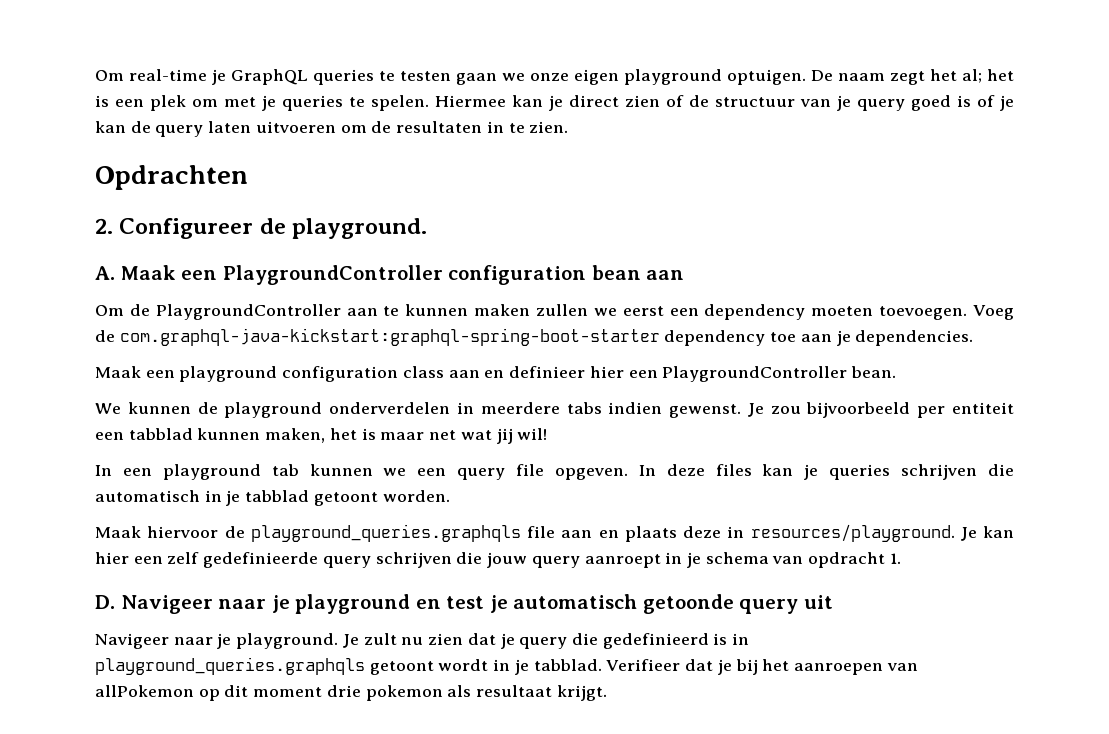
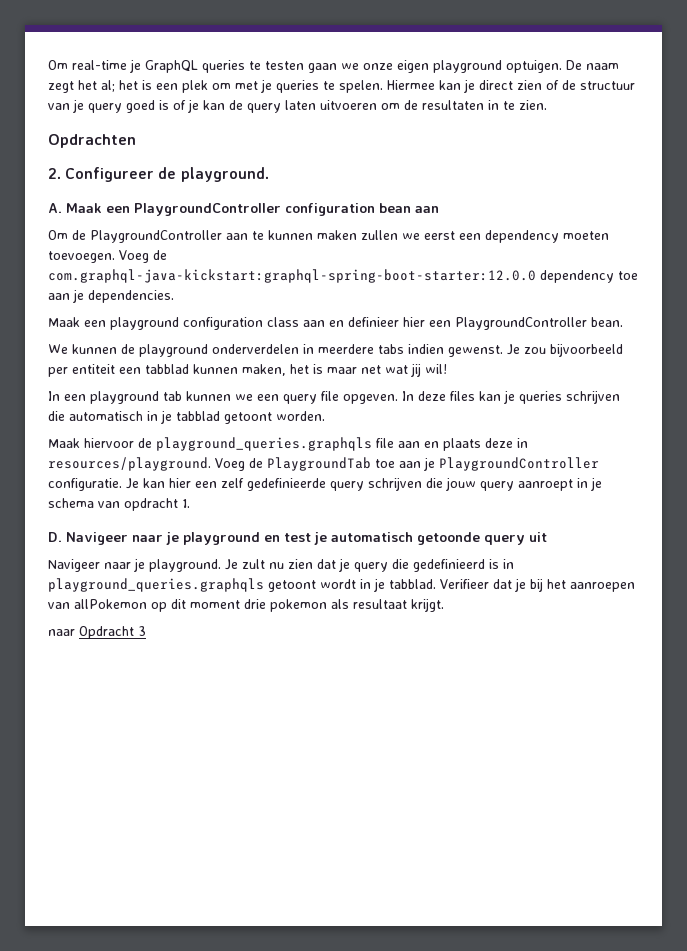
- Voeg de com.graphql-java-kickstart:graphql-spring-boot-starter dependency toe aan je dependencies.
+ Voeg de com.graphql-java-kickstart:graphql-spring-boot-starter:12.0.0 dependency toe aan je dependencies.
+ Voeg de PlaygroundTab toe aan je PlaygroundController configuratie.
+ naar Opdracht 3

